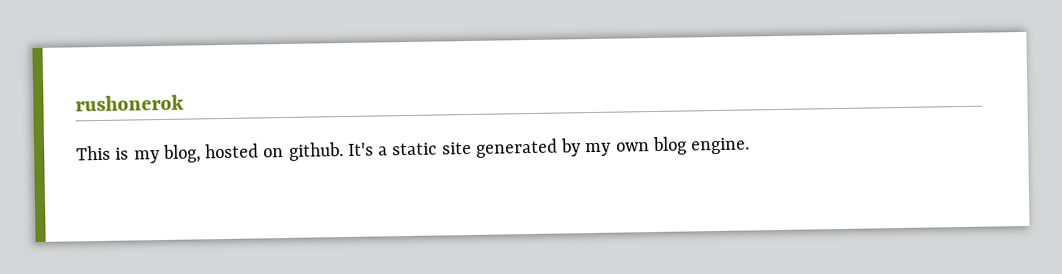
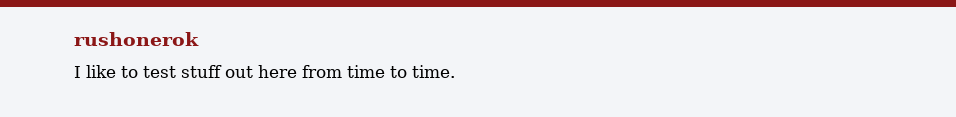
- This is my blog, hosted on github. It's a static site generated by my own blog engine.
+ I like to test stuff out here from time to time.

